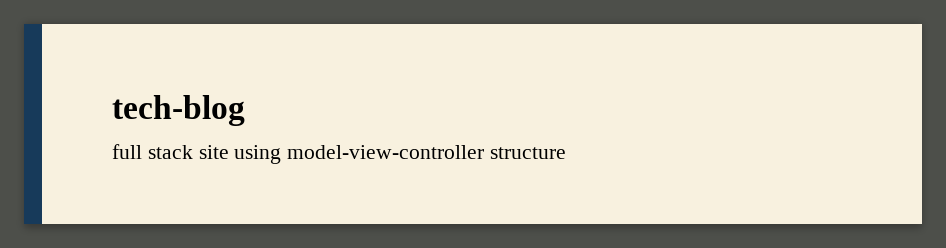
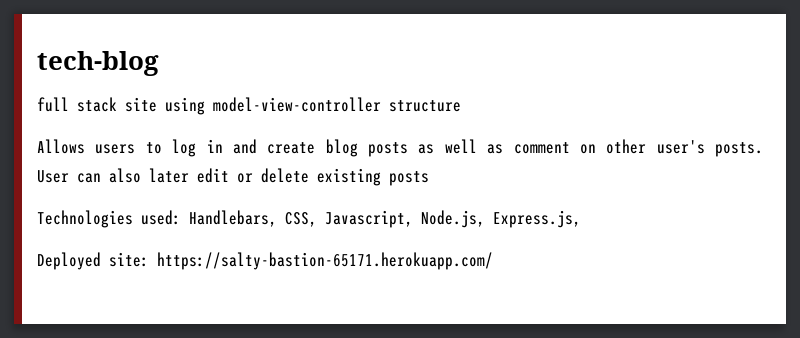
+ Allows users to log in and create blog posts as well as comment on other user's posts. User can also later edit or delete existing posts
+ Technologies used: Handlebars, CSS, Javascript, Node.js, Express.js,
+ Deployed site: https://salty-bastion-65171.herokuapp.com/

